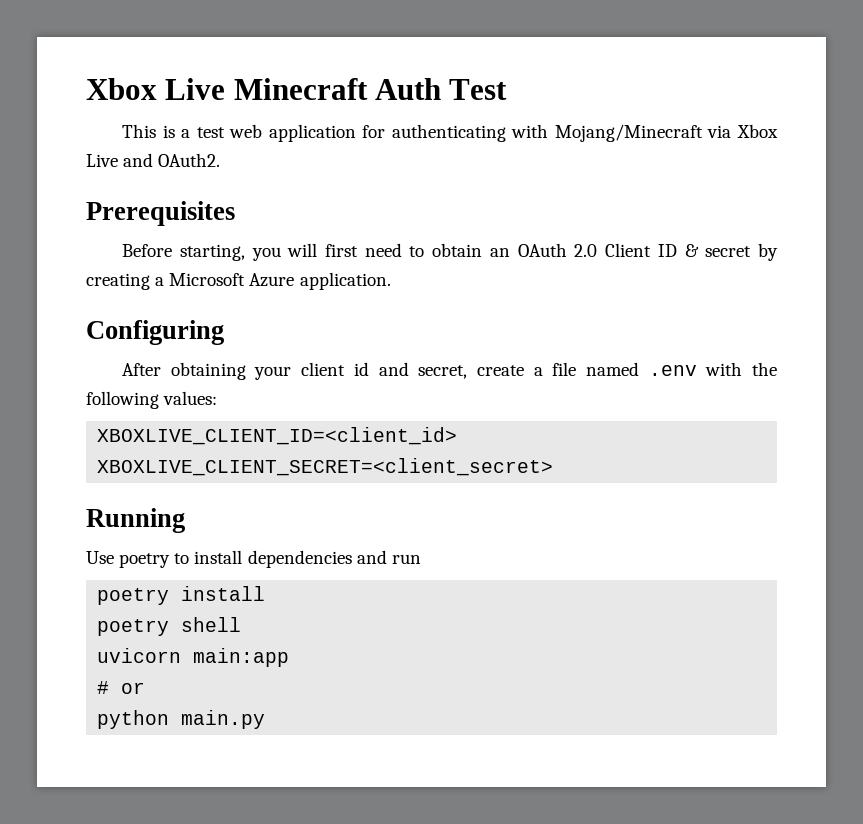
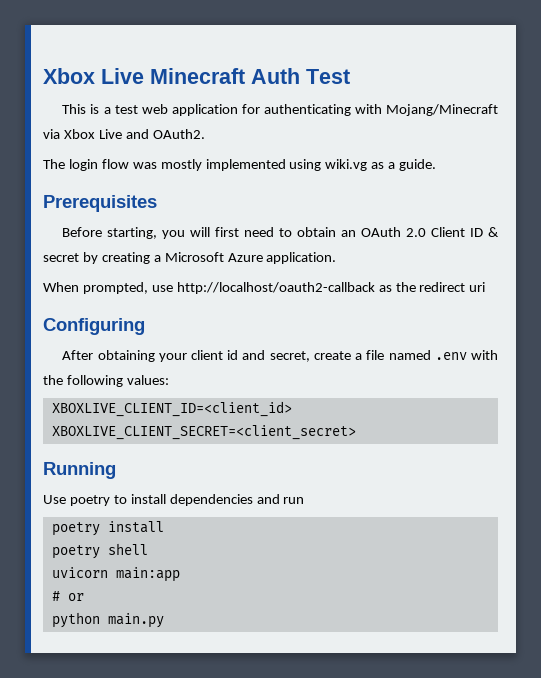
+ The login flow was mostly implemented using wiki.vg as a guide.
+ When prompted, use http://localhost/oauth2-callback as the redirect uri

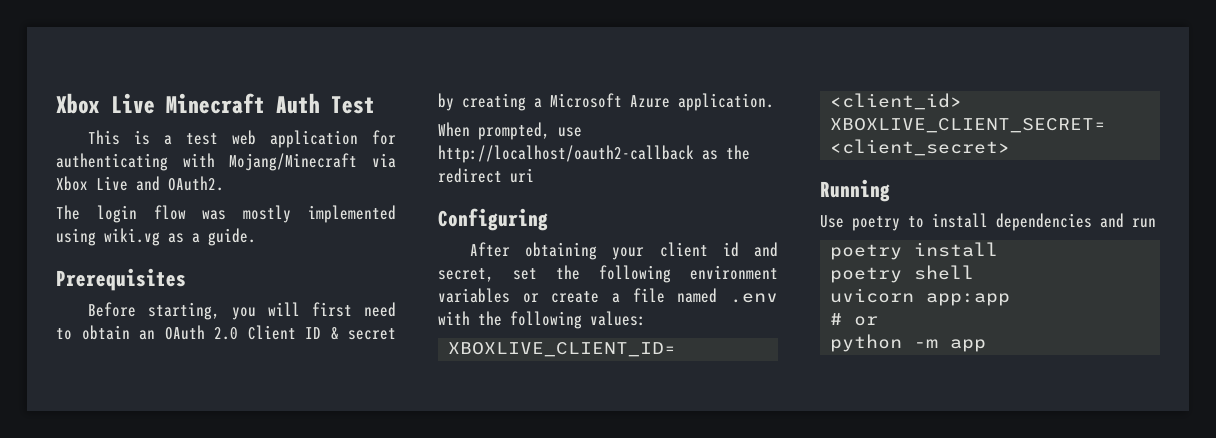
- After obtaining your client id and secret, create a file named .env with the following values:
+ After obtaining your client id and secret, set the following environment variables or create a file named .env with the following values:
- uvicorn main:app
+ uvicorn app:app
- python main.py
+ python -m app

